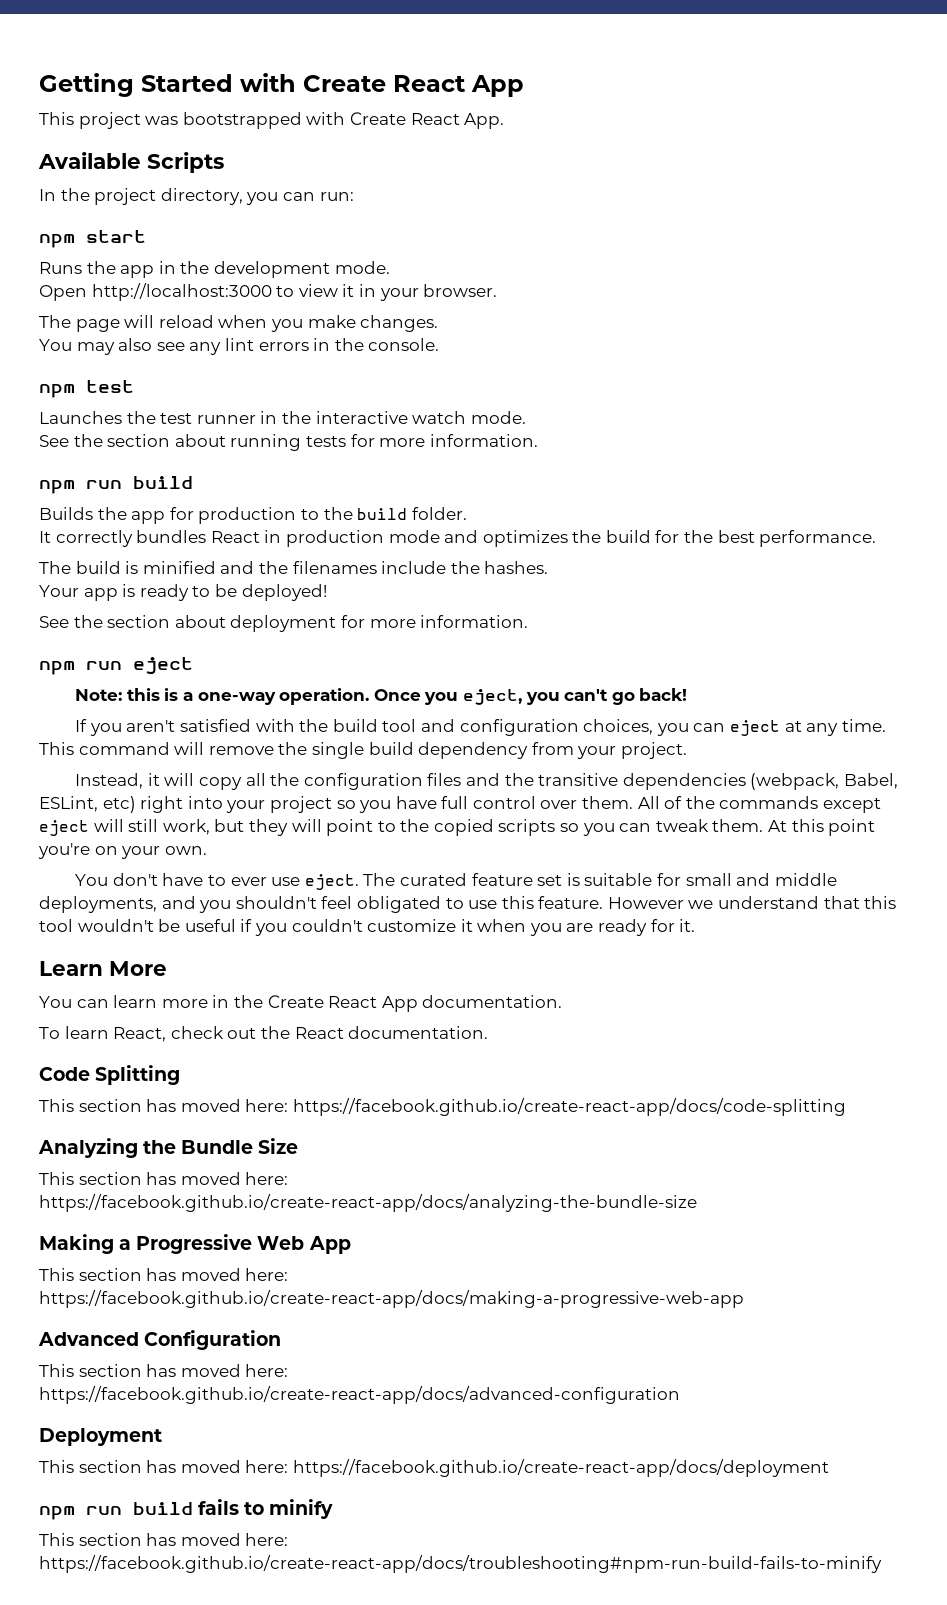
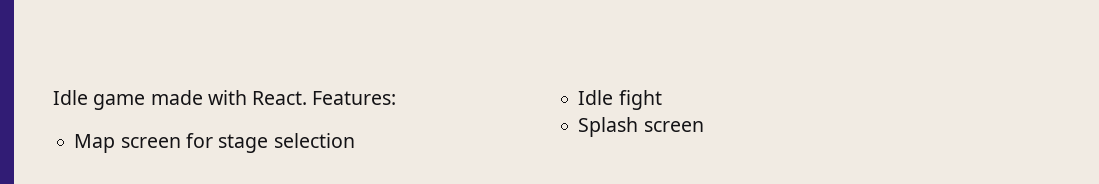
- Getting Started with Create React App
- This project was bootstrapped with Create React App.
- Available Scripts
- In the project directory, you can run:
- npm start
- Runs the app in the development mode.
- Open http://localhost:3000 to view it in your browser.
- The page will reload when you make changes.
- You may also see any lint errors in the console.
- npm test
- Launches the test runner in the interactive watch mode.
- See the section about running tests for more information.
- npm run build
- Builds the app for production to the build folder.
- It correctly bundles React in production mode and optimizes the build for the best performance.
- The build is minified and the filenames include the hashes.
- Your app is ready to be deployed!
- See the section about deployment for more information.
- npm run eject
- Note: this is a one-way operation. Once you eject, you can't go back!
- If you aren't satisfied with the build tool and configuration choices, you can eject at any time. This command will remove the single build dependency from your project.
- Instead, it will copy all the configuration files and the transitive dependencies (webpack, Babel, ESLint, etc) right into your project so you have full control over them. All of the commands except eject will still work, but they will point to the copied scripts so you can tweak them. At this point you're on your own.
- You don't have to ever use eject. The curated feature set is suitable for small and middle deployments, and you shouldn't feel obligated to use this feature. However we understand that this tool wouldn't be useful if you couldn't customize it when you are ready for it.
- Learn More
- You can learn more in the Create React App documentation.
- To learn React, check out the React documentation.
- Code Splitting
- This section has moved here: https://facebook.github.io/create-react-app/docs/code-splitting
- Analyzing the Bundle Size
- This section has moved here: https://facebook.github.io/create-react-app/docs/analyzing-the-bundle-size
- Making a Progressive Web App
- This section has moved here: https://facebook.github.io/create-react-app/docs/making-a-progressive-web-app
- Advanced Configuration
- This section has moved here: https://facebook.github.io/create-react-app/docs/advanced-configuration
- Deployment
- This section has moved here: https://facebook.github.io/create-react-app/docs/deployment
- npm run build fails to minify
- This section has moved here: https://facebook.github.io/create-react-app/docs/troubleshooting#npm-run-build-fails-to-minify
+ Idle game made with React. Features:
+ Map screen for stage selection
+ Idle fight
+ Splash screen

